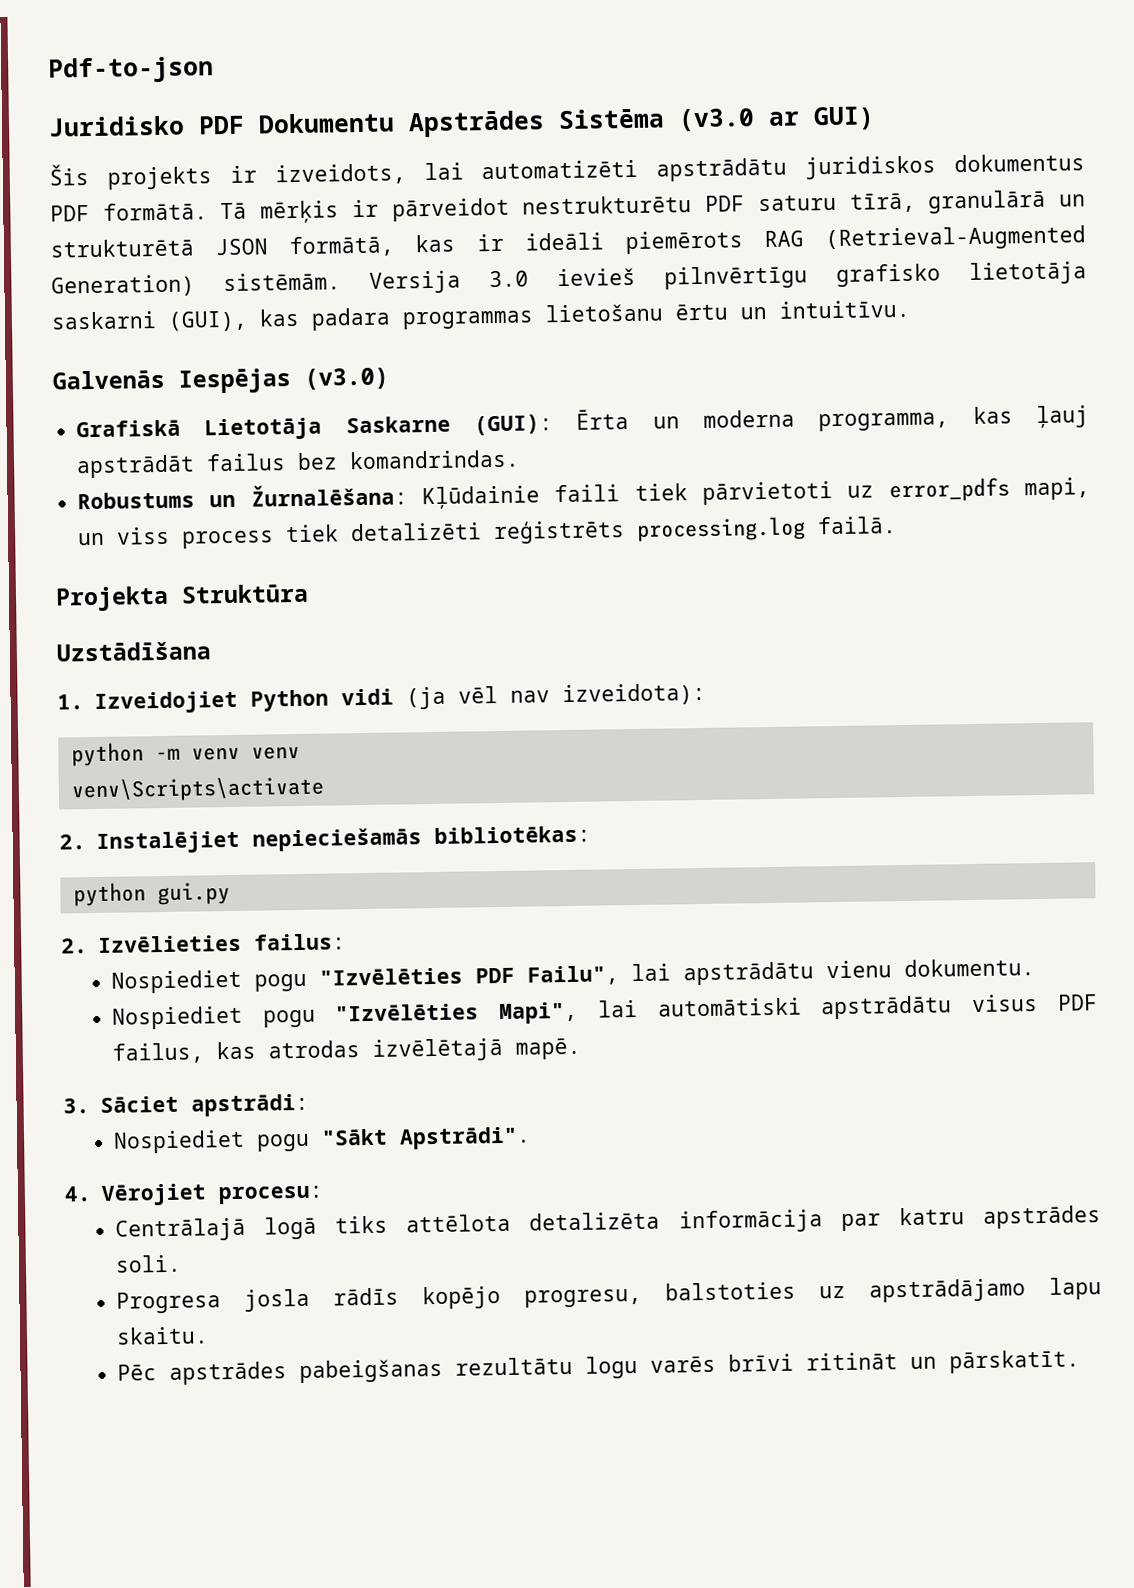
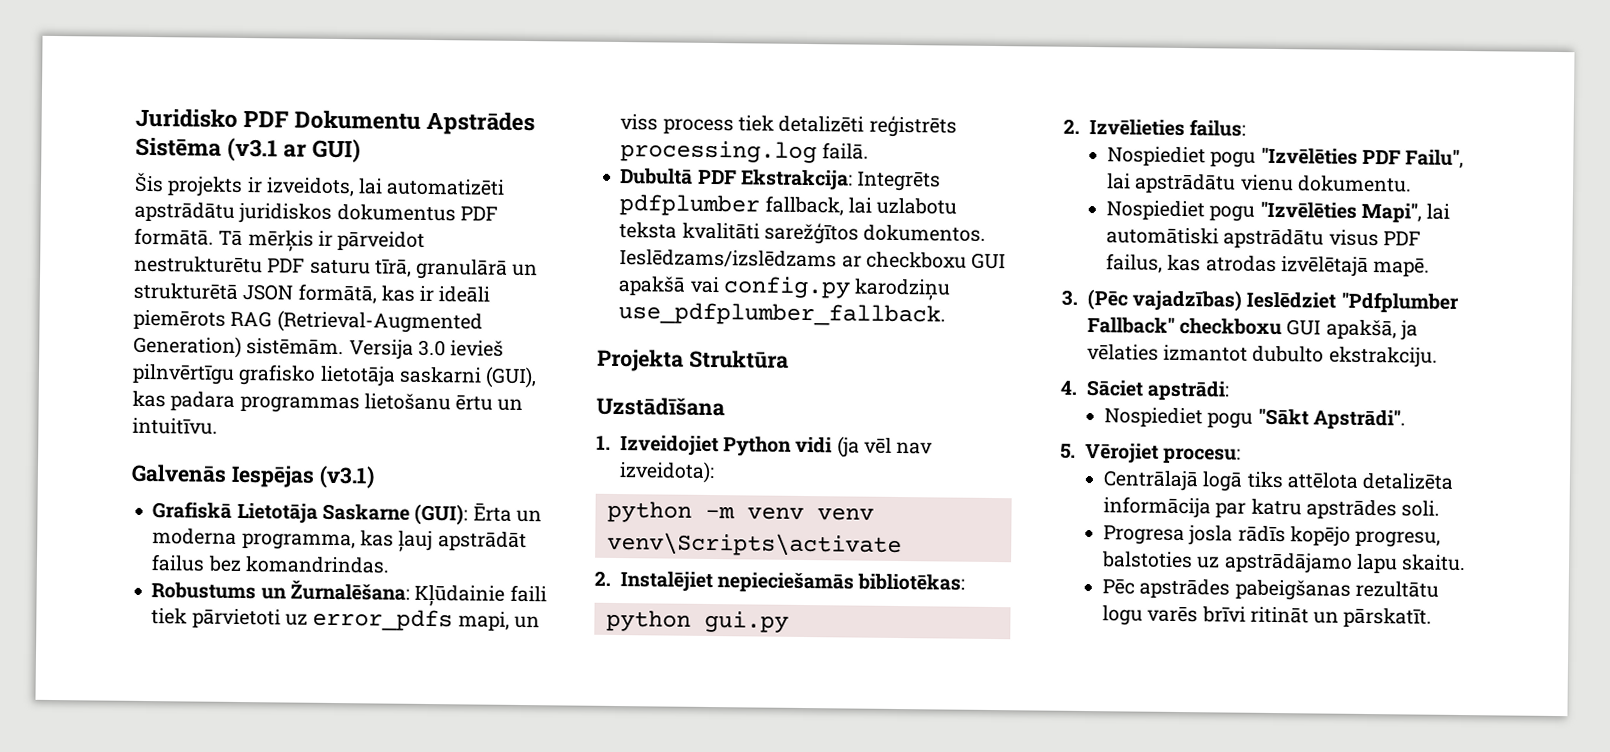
- Pdf-to-json
- Juridisko PDF Dokumentu Apstrādes Sistēma (v3.0 ar GUI)
+ Juridisko PDF Dokumentu Apstrādes Sistēma (v3.1 ar GUI)
- Galvenās Iespējas (v3.0)
+ Galvenās Iespējas (v3.1)
+ Dubultā PDF Ekstrakcija: Integrēts pdfplumber fallback, lai uzlabotu teksta kvalitāti sarežģītos dokumentos. Ieslēdzams/izslēdzams ar checkboxu GUI apakšā vai config.py karodziņu use_pdfplumber_fallback.
- 3. Sāciet apstrādi:
+ 3. (Pēc vajadzības) Ieslēdziet "Pdfplumber Fallback" checkboxu GUI apakšā, ja vēlaties izmantot dubulto ekstrakciju.
+ 4. Sāciet apstrādi:
- 4. Vērojiet procesu:
+ 5. Vērojiet procesu:

